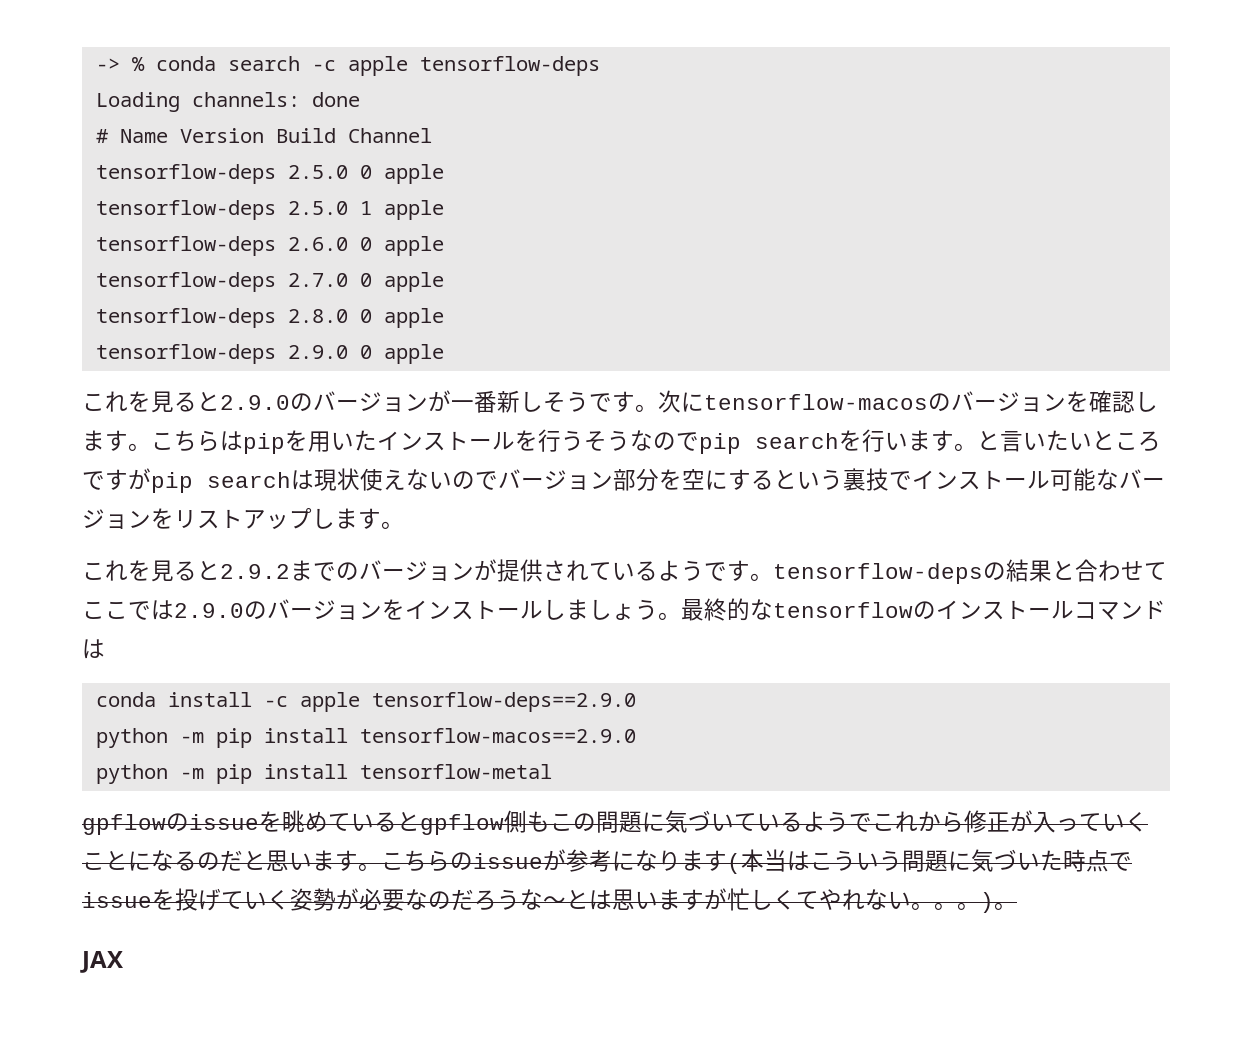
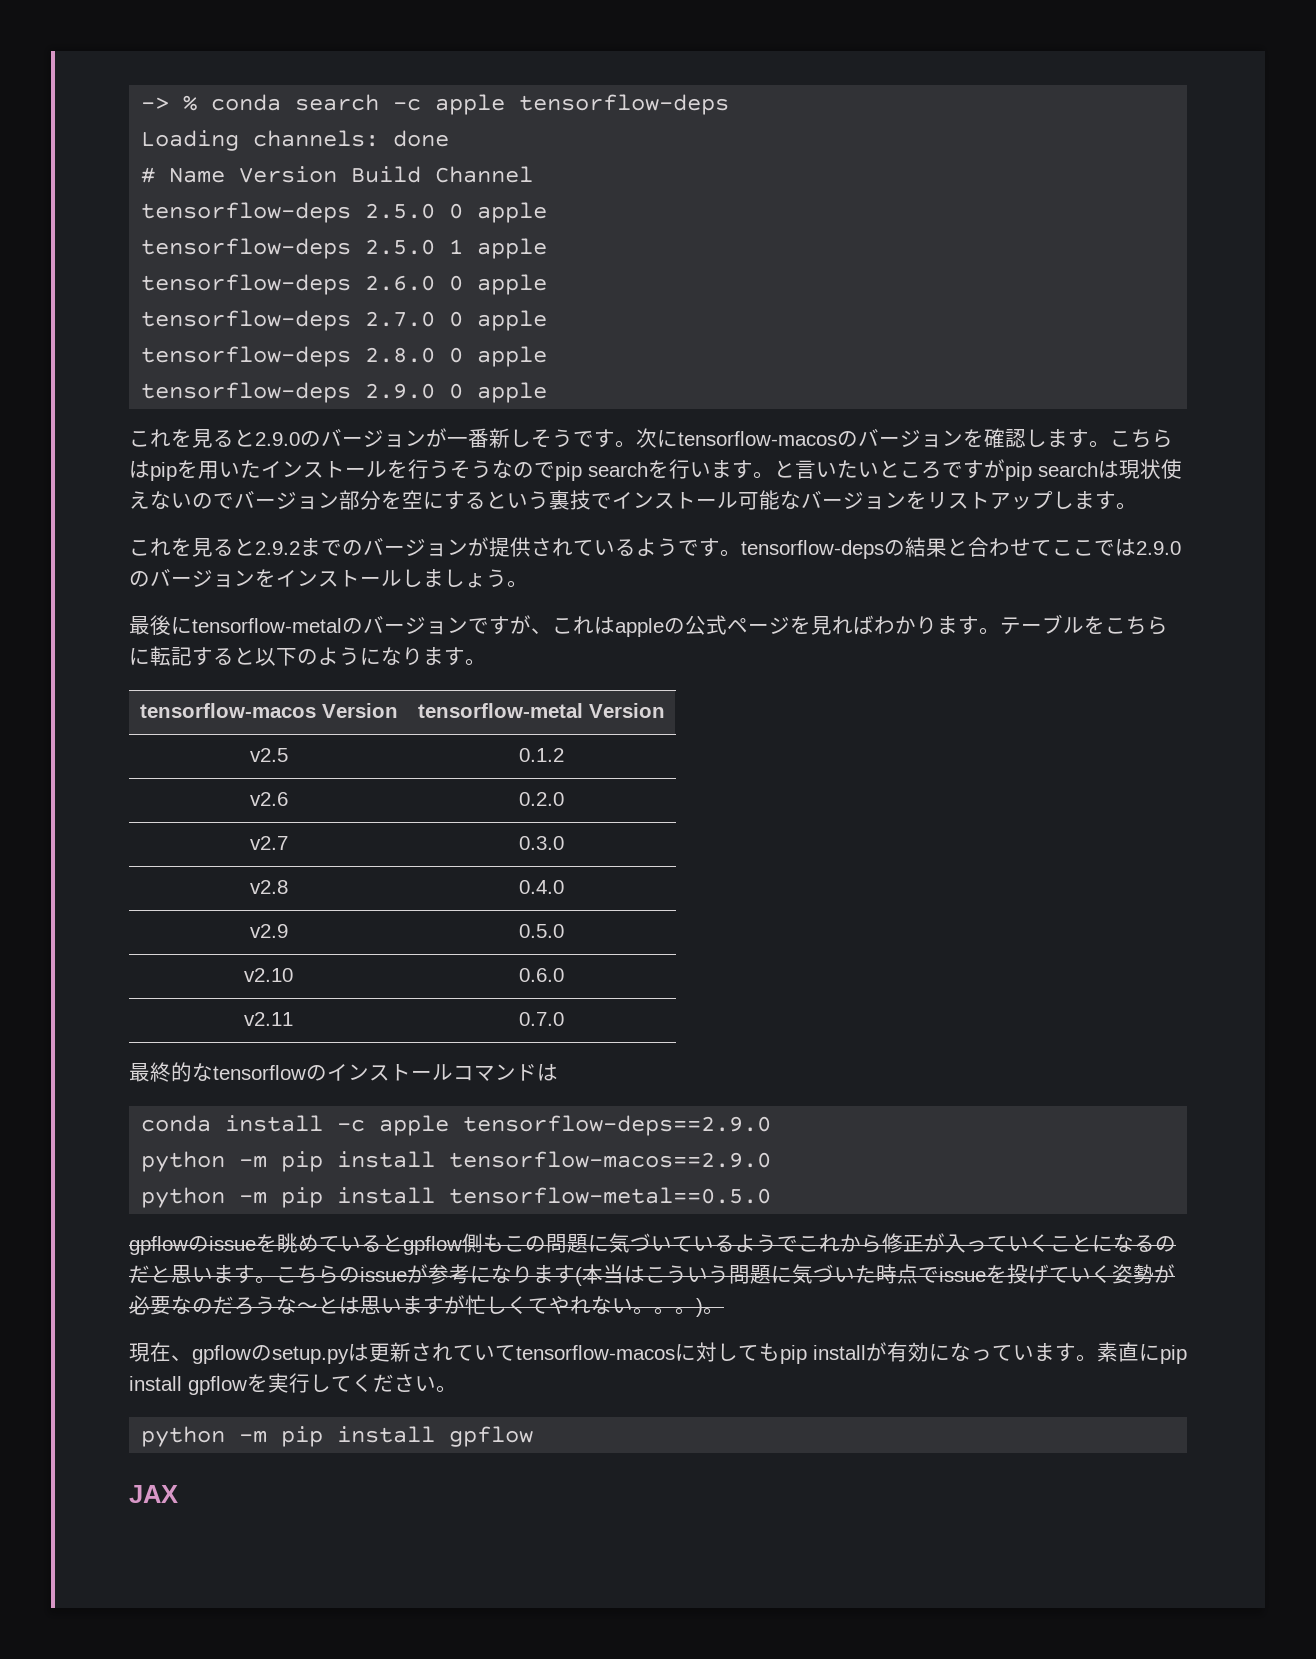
- これを見ると2.9.2までのバージョンが提供されているようです。tensorflow-depsの結果と合わせてここでは2.9.0のバージョンをインストールしましょう。最終的なtensorflowのインストールコマンドは
+ これを見ると2.9.2までのバージョンが提供されているようです。tensorflow-depsの結果と合わせてここでは2.9.0のバージョンをインストールしましょう。
+ 最後にtensorflow-metalのバージョンですが、これはappleの公式ページを見ればわかります。テーブルをこちらに転記すると以下のようになります。
+ tensorflow-macos Version | tensorflow-metal Version
+ v2.5 | 0.1.2
+ v2.6 | 0.2.0
+ v2.7 | 0.3.0
+ v2.8 | 0.4.0
+ v2.9 | 0.5.0
+ v2.10 | 0.6.0
+ v2.11 | 0.7.0
+ 最終的なtensorflowのインストールコマンドは
- python -m pip install tensorflow-metal
+ python -m pip install tensorflow-metal==0.5.0
+ 現在、gpflowのsetup.pyは更新されていてtensorflow-macosに対してもpip installが有効になっています。素直にpip install gpflowを実行してください。
+ python -m pip install gpflow

